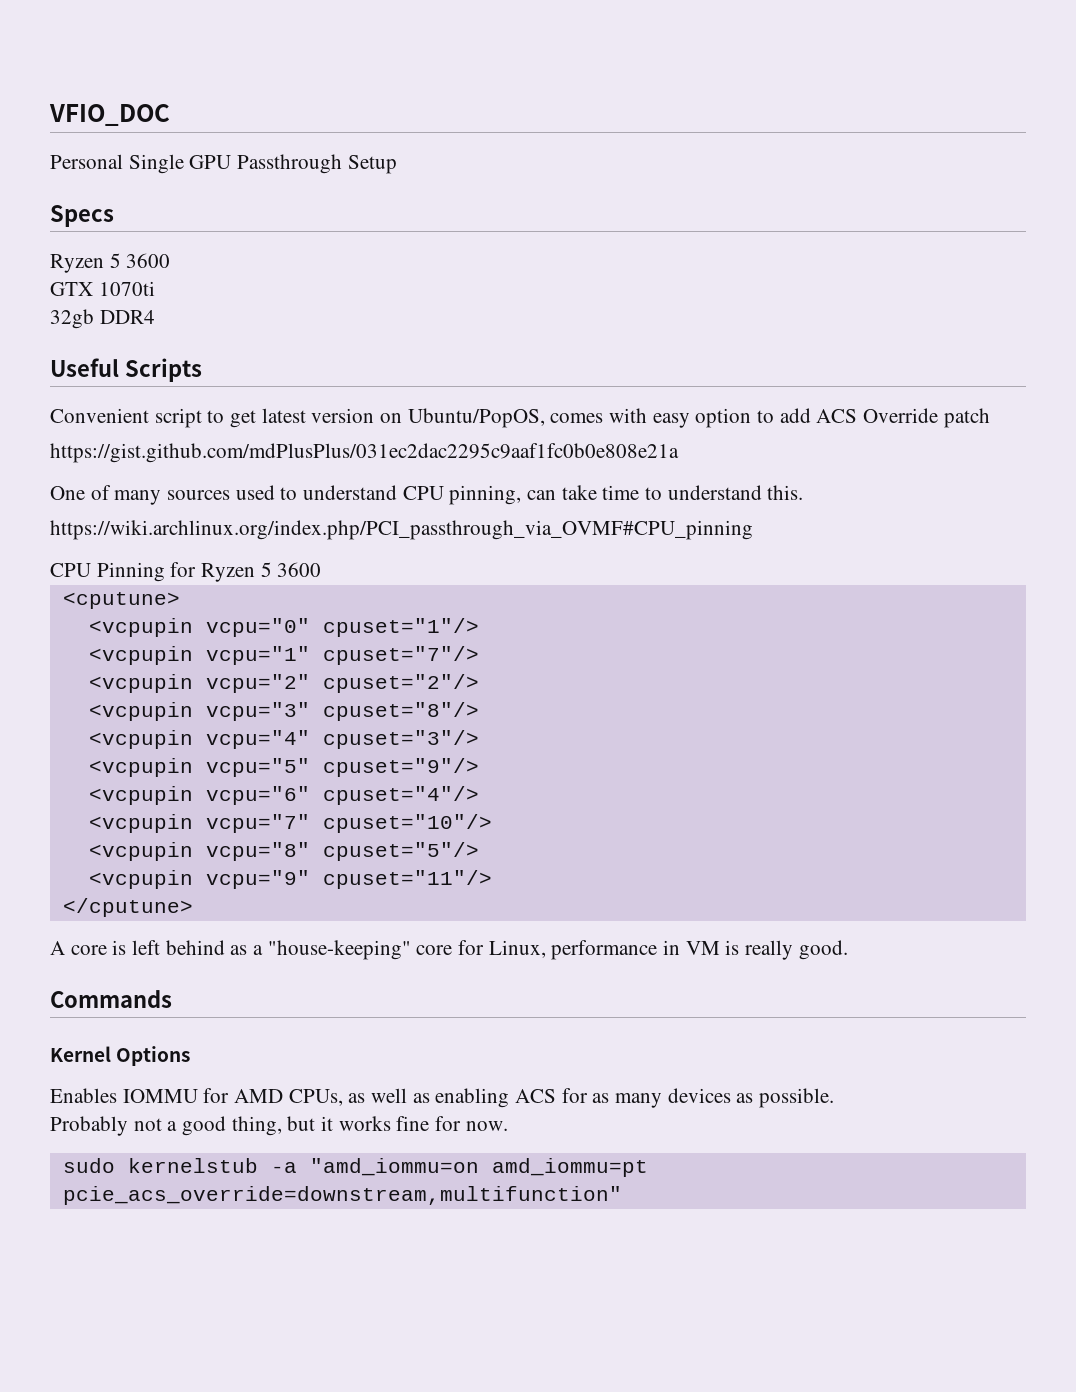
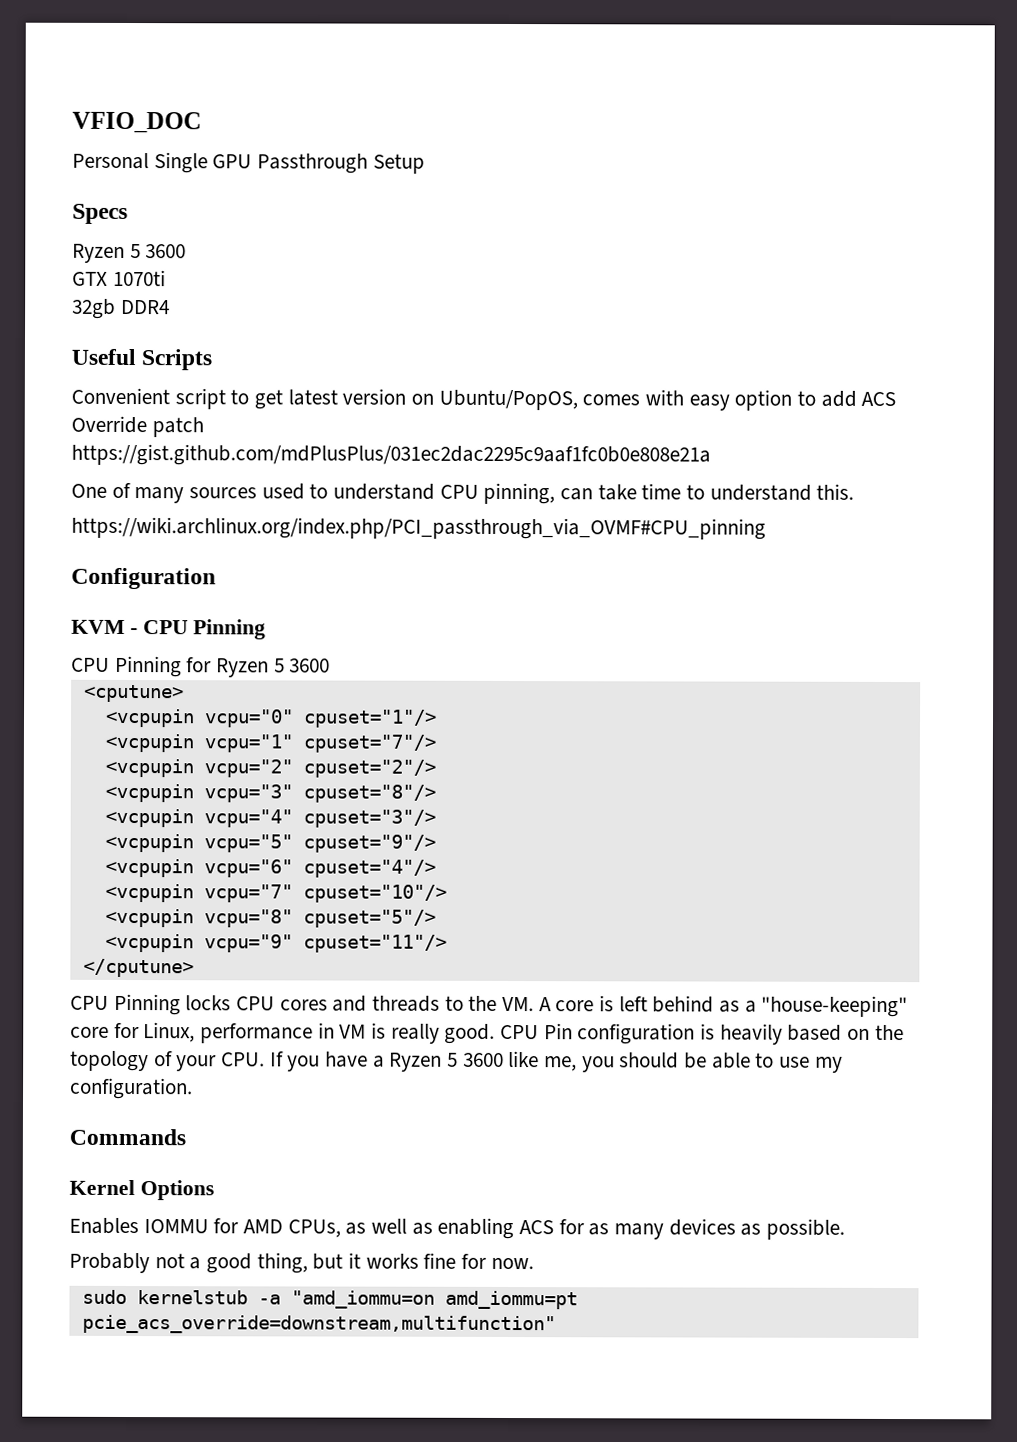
+ Configuration
+ KVM - CPU Pinning
- A core is left behind as a "house-keeping" core for Linux, performance in VM is really good.
+ CPU Pinning locks CPU cores and threads to the VM. A core is left behind as a "house-keeping" core for Linux, performance in VM is really good. CPU Pin configuration is heavily based on the topology of your CPU. If you have a Ryzen 5 3600 like me, you should be able to use my configuration.

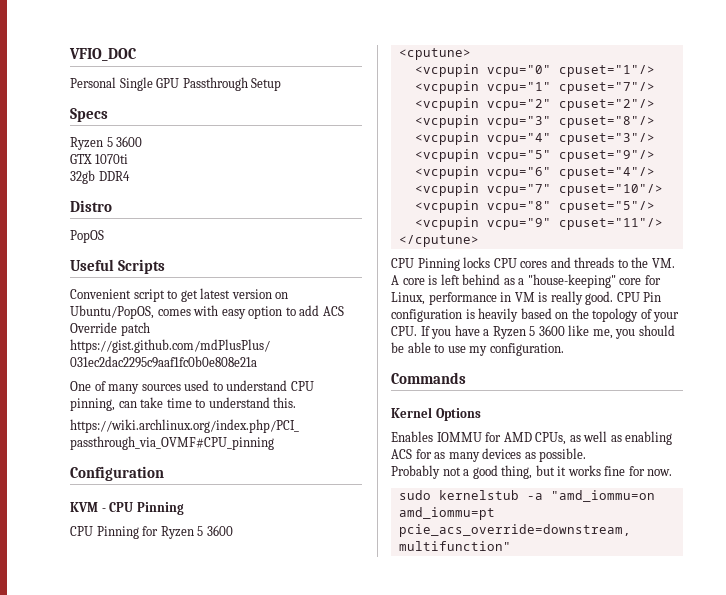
+ Distro
+ PopOS

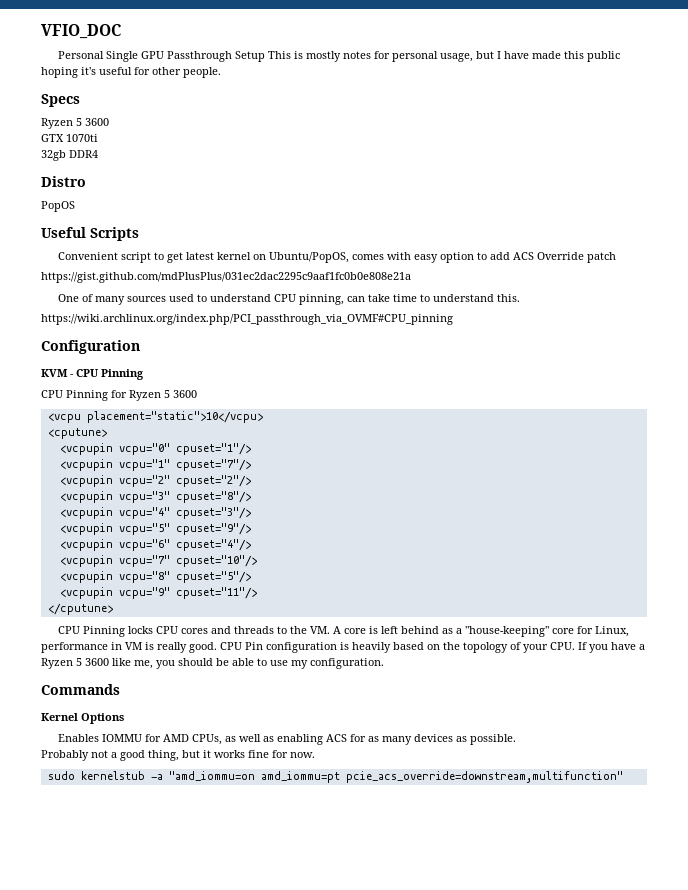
- Personal Single GPU Passthrough Setup
+ Personal Single GPU Passthrough Setup This is mostly notes for personal usage, but I have made this public hoping it's useful for other people.
- Convenient script to get latest version on Ubuntu/PopOS, comes with easy option to add ACS Override patch
+ Convenient script to get latest kernel on Ubuntu/PopOS, comes with easy option to add ACS Override patch
+ <vcpu placement="static">10</vcpu>

